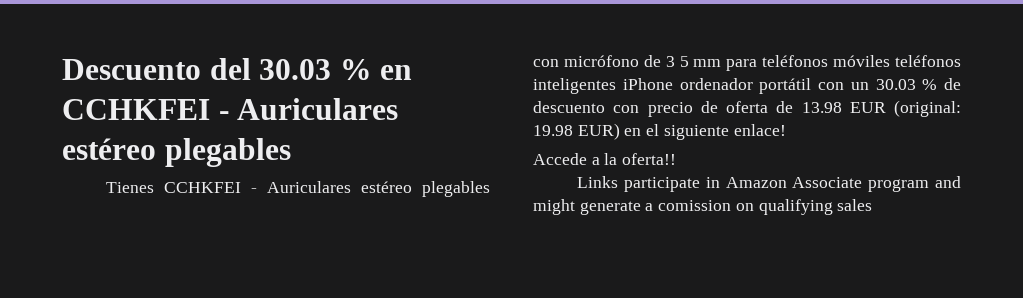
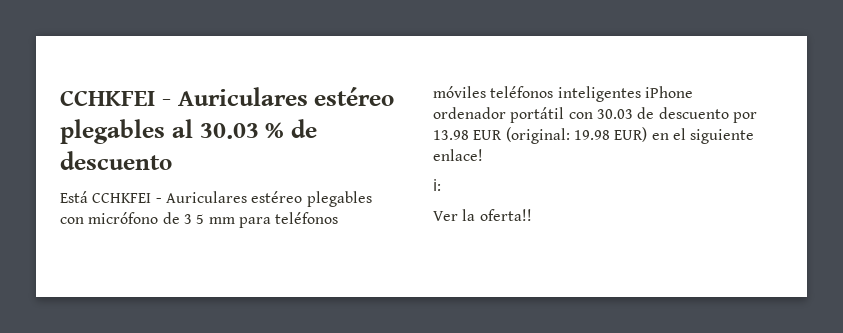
- Descuento del 30.03 % en CCHKFEI - Auriculares estéreo plegables
- Tienes CCHKFEI - Auriculares estéreo plegables con micrófono de 3 5 mm para teléfonos móviles teléfonos inteligentes iPhone ordenador portátil con un 30.03 % de descuento con precio de oferta de 13.98 EUR (original: 19.98 EUR) en el siguiente enlace!
+ CCHKFEI - Auriculares estéreo plegables al 30.03 % de descuento
+ Está CCHKFEI - Auriculares estéreo plegables con micrófono de 3 5 mm para teléfonos móviles teléfonos inteligentes iPhone ordenador portátil con 30.03 de descuento por 13.98 EUR (original: 19.98 EUR) en el siguiente enlace!
- Accede a la oferta!!
+ ℹ:
+ Ver la oferta!!
- Links participate in Amazon Associate program and might generate a comission on qualifying sales

